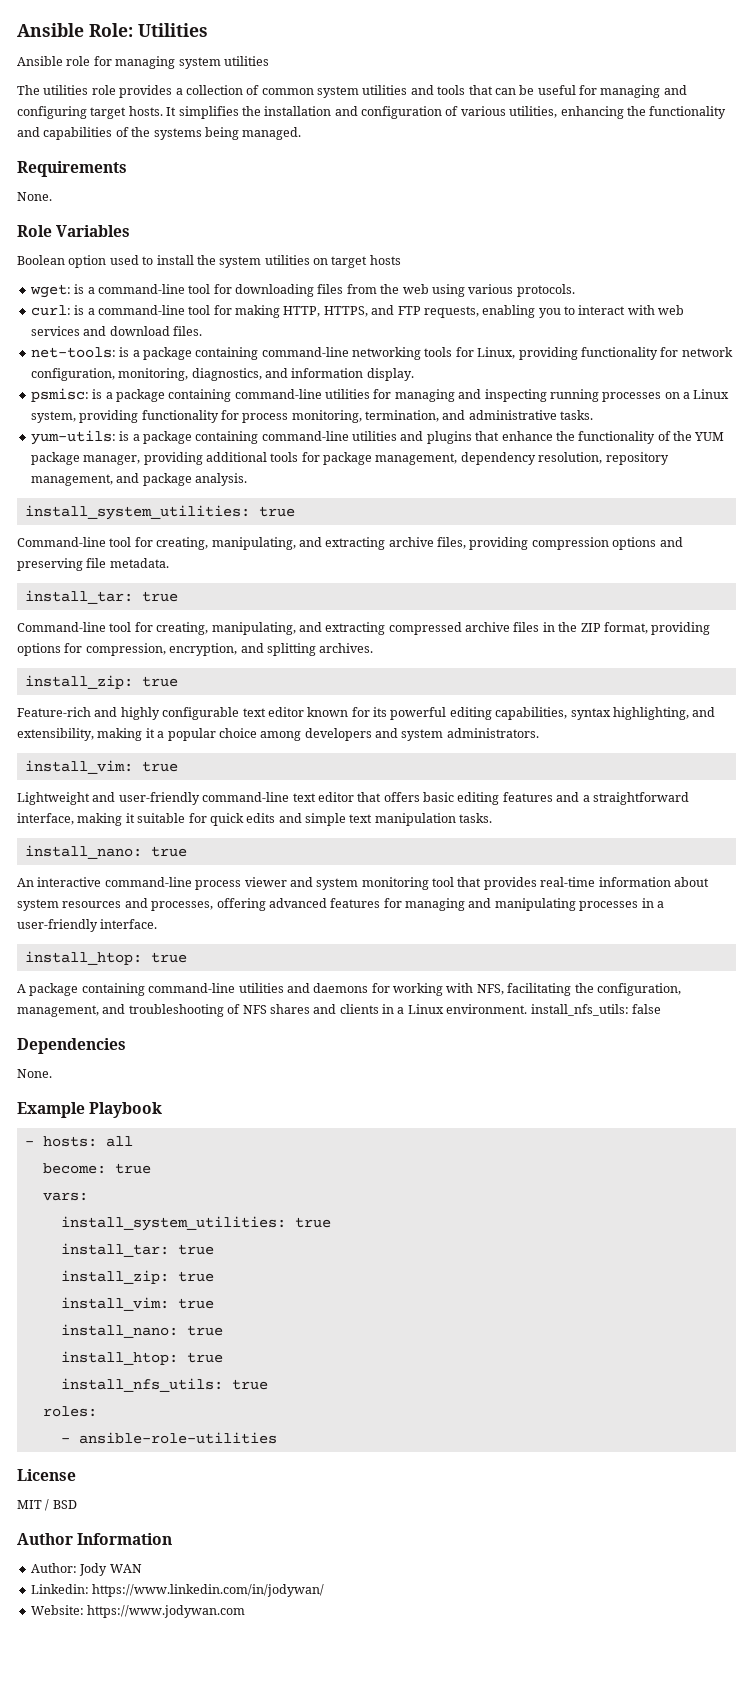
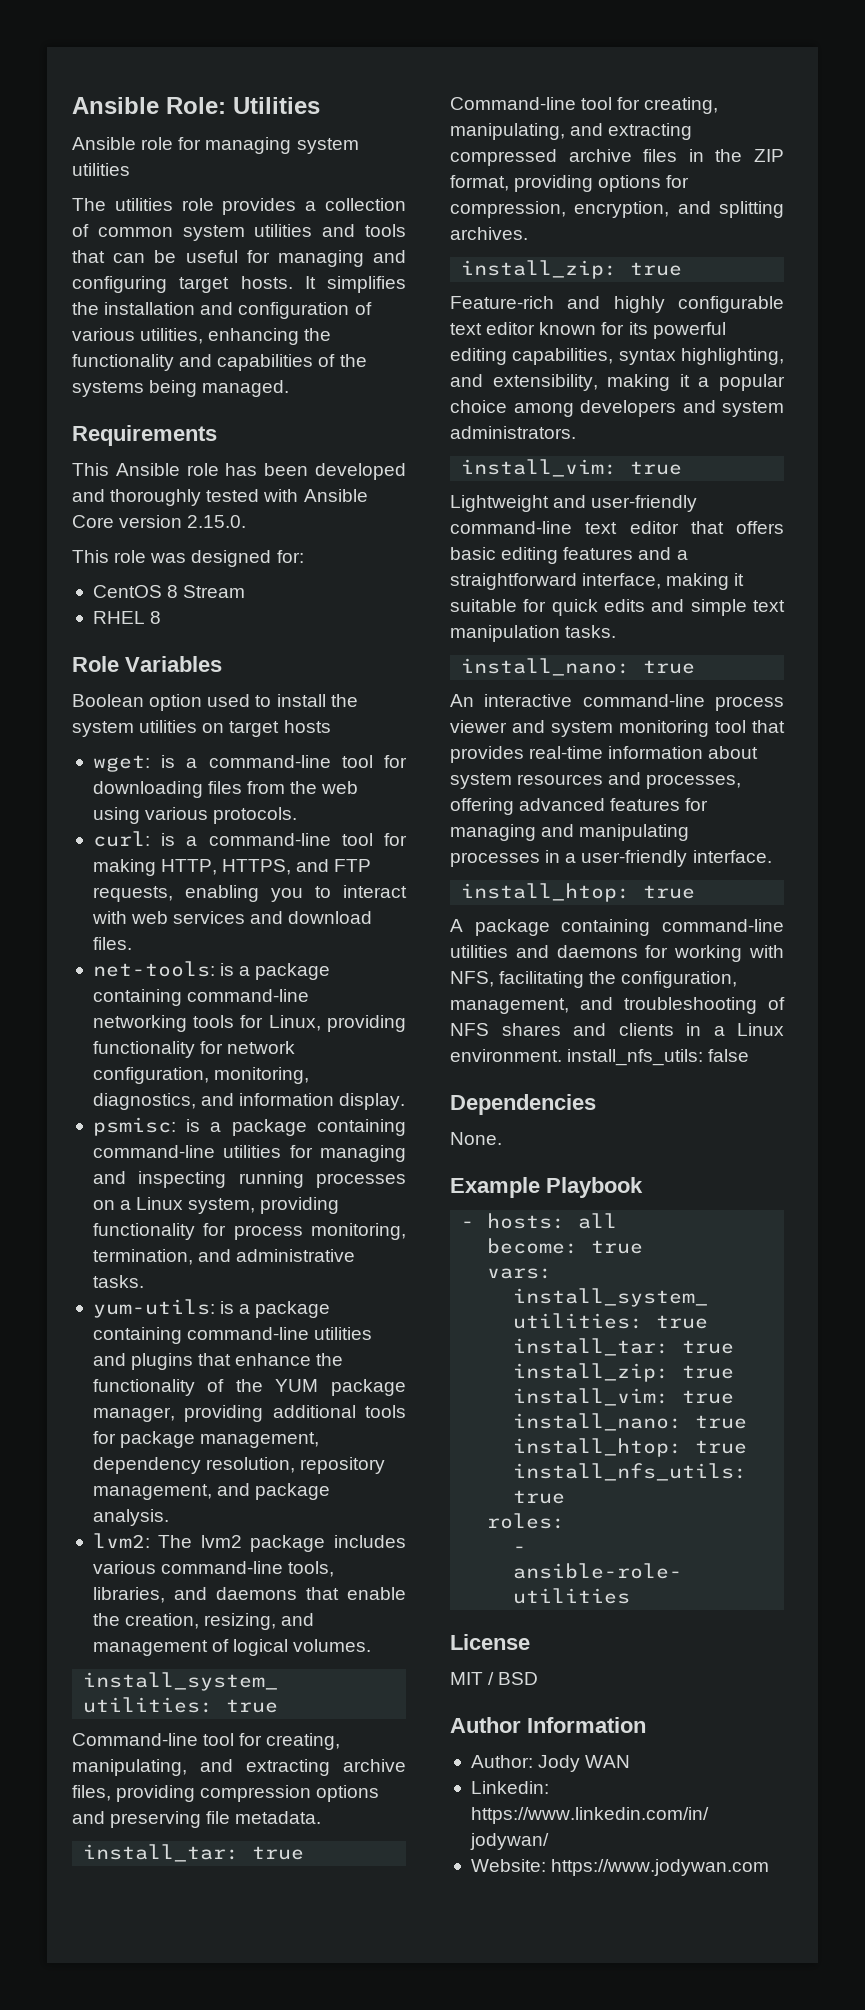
  Requirements
- None.
+ This Ansible role has been developed and thoroughly tested with Ansible Core version 2.15.0.
+ This role was designed for:
+ CentOS 8 Stream
+ RHEL 8
+ lvm2: The lvm2 package includes various command-line tools, libraries, and daemons that enable the creation, resizing, and management of logical volumes.

